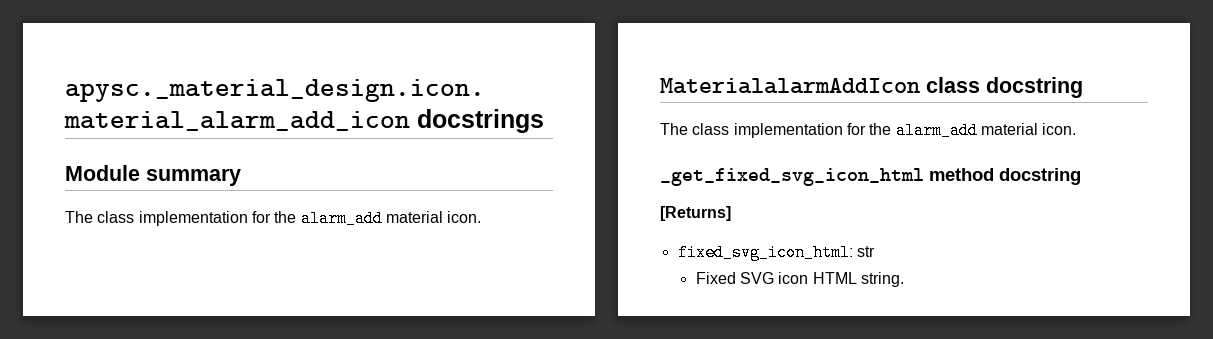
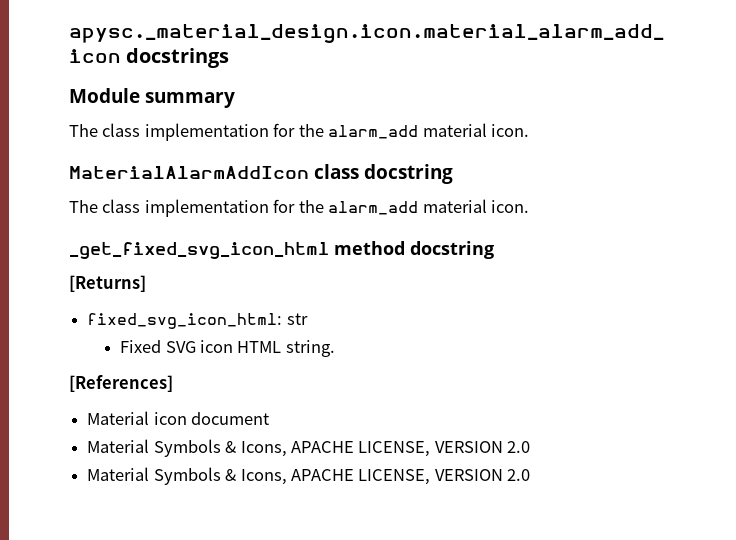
- MaterialalarmAddIcon class docstring
+ MaterialAlarmAddIcon class docstring
+ [References]
+ Material icon document
+ Material Symbols & Icons, APACHE LICENSE, VERSION 2.0
+ Material Symbols & Icons, APACHE LICENSE, VERSION 2.0

